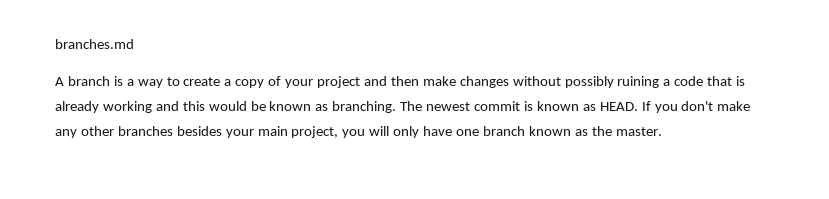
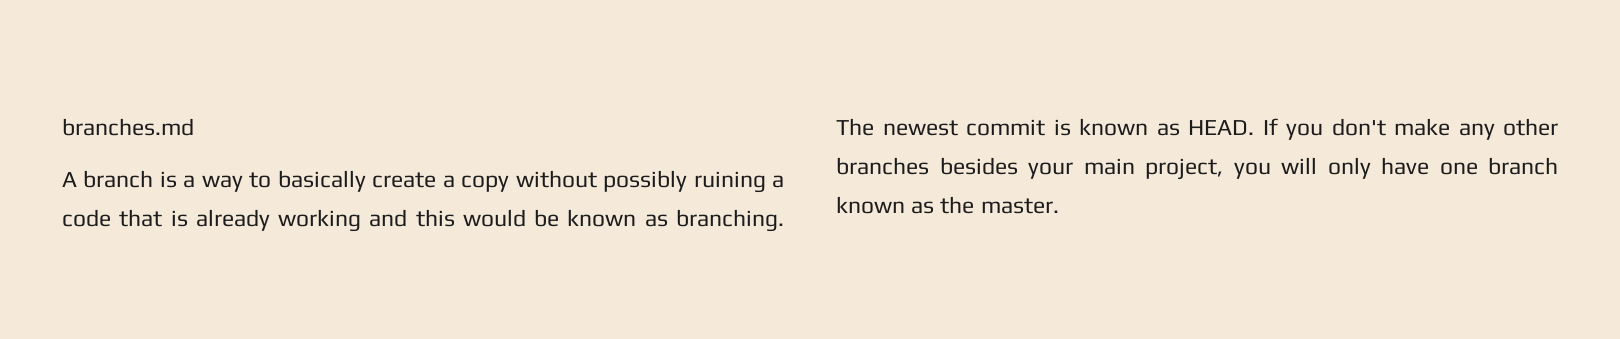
- A branch is a way to create a copy of your project and then make changes without possibly ruining a code that is already working and this would be known as branching.
+ A branch is a way to basically create a copy without possibly ruining a code that is already working and this would be known as branching.

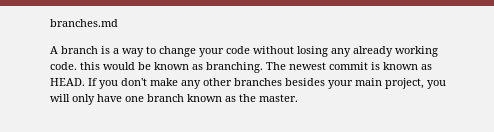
- A branch is a way to basically create a copy without possibly ruining a code that is already working and this would be known as branching.
+ A branch is a way to change your code without losing any already working code. this would be known as branching.

